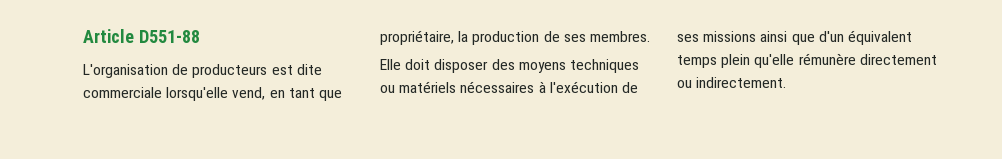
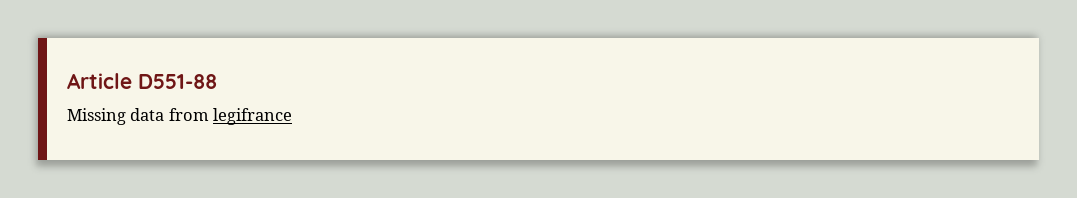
- L'organisation de producteurs est dite commerciale lorsqu'elle vend, en tant que propriétaire, la production de ses membres.
- Elle doit disposer des moyens techniques ou matériels nécessaires à l'exécution de ses missions ainsi que d'un équivalent temps plein qu'elle rémunère directement ou indirectement.
+ Missing data from legifrance

